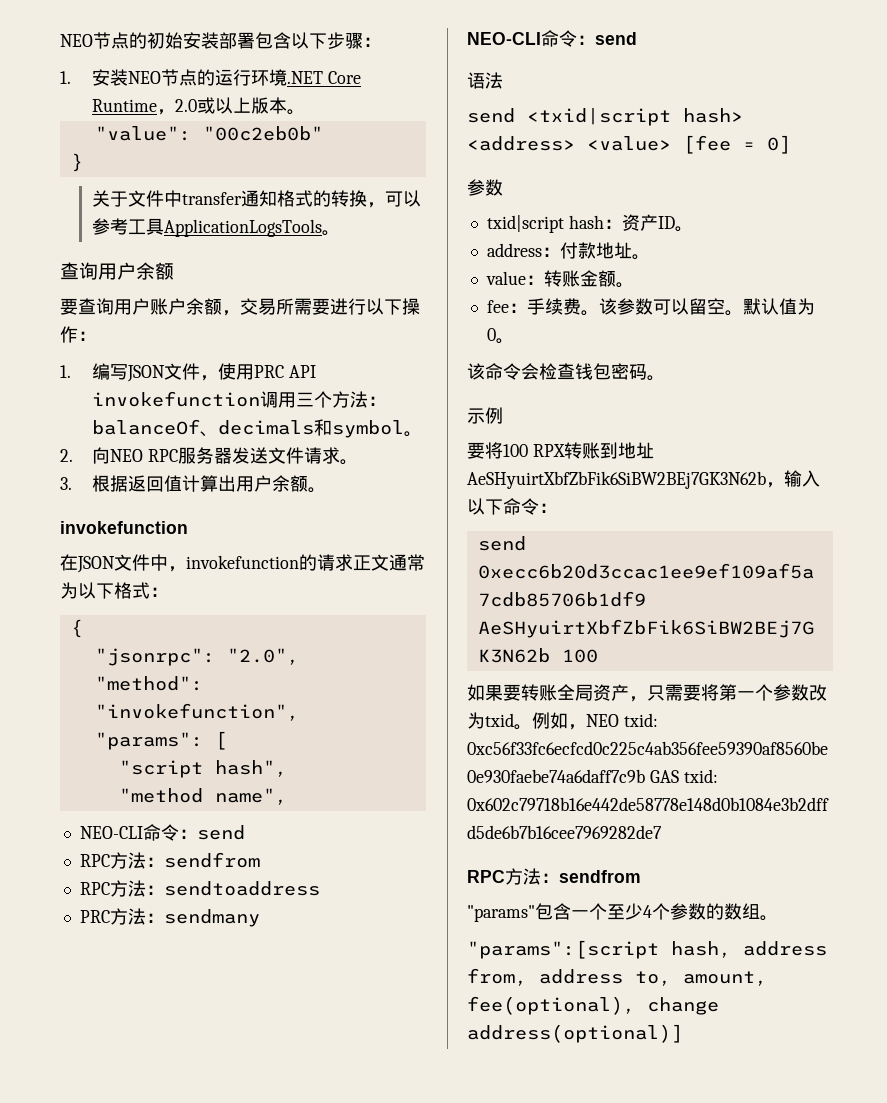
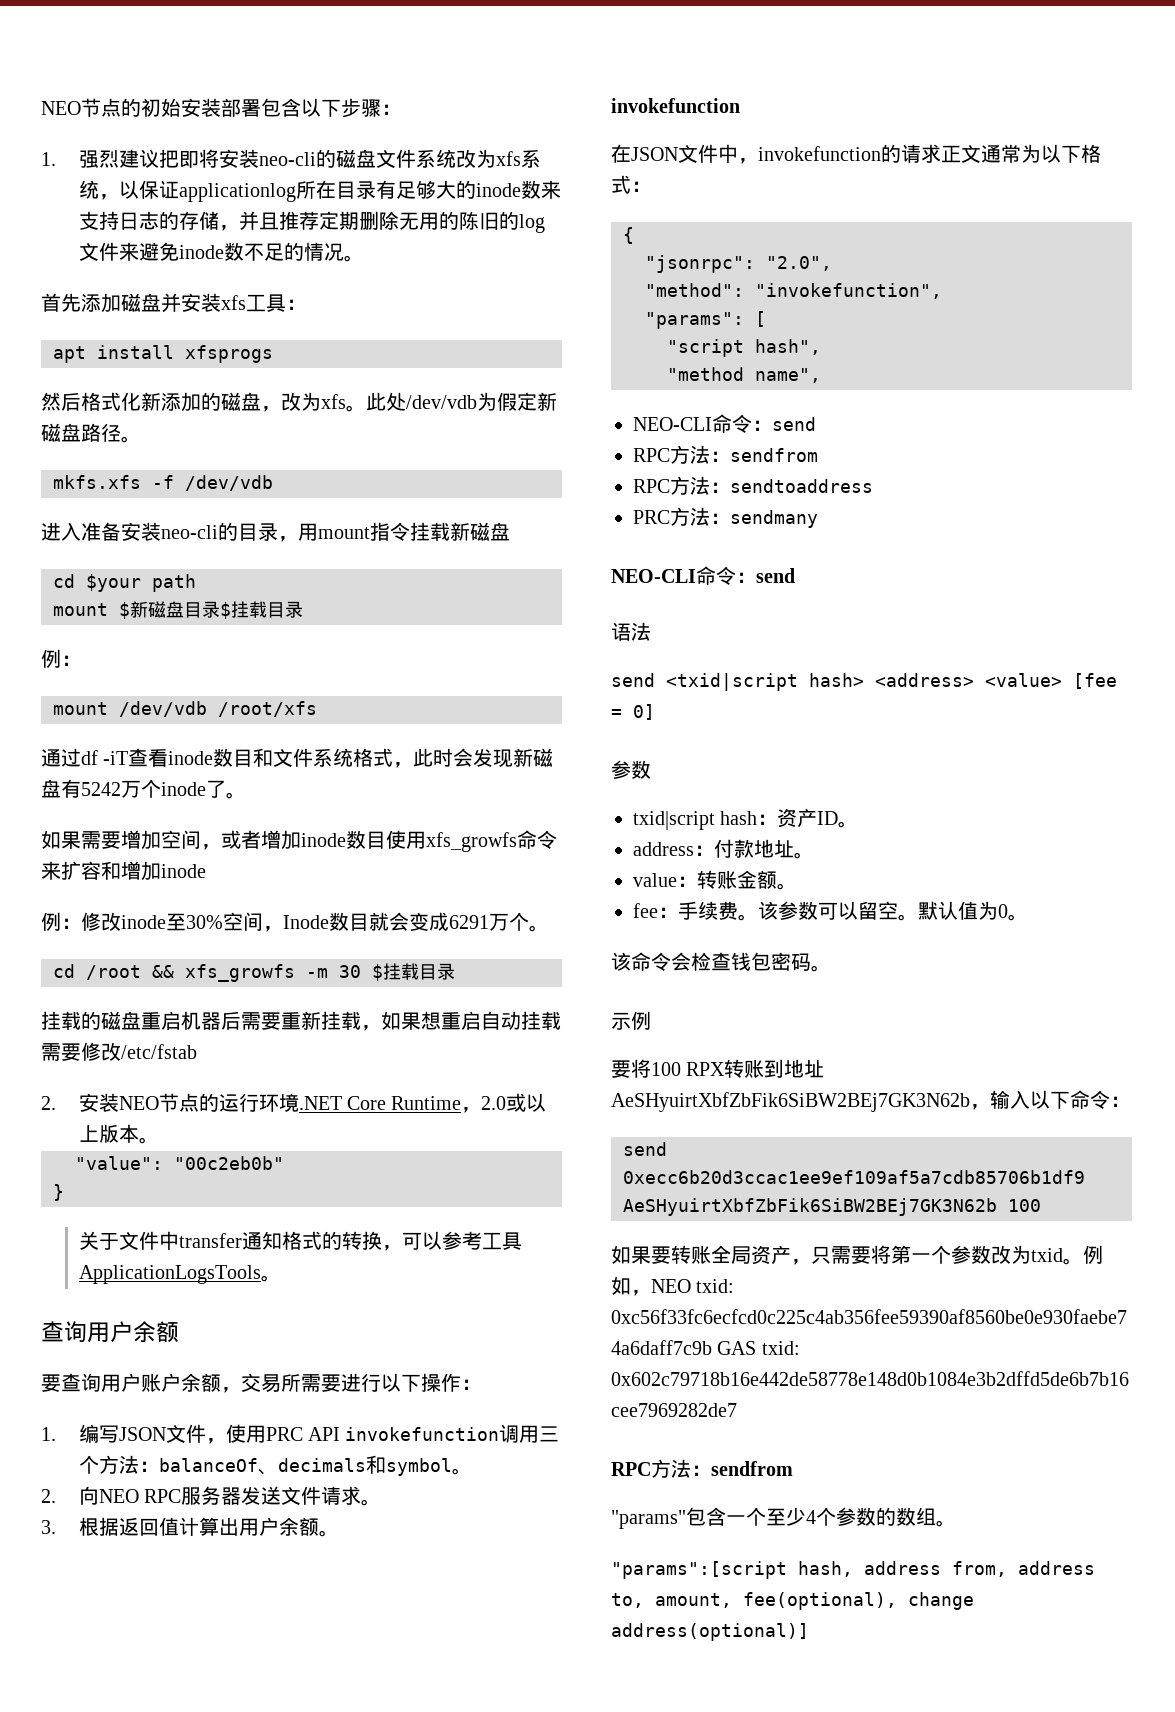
- 1.安装NEO节点的运行环境.NET Core Runtime，2.0或以上版本。
+ 1.强烈建议把即将安装neo-cli的磁盘文件系统改为xfs系统，以保证applicationlog所在目录有足够大的inode数来支持日志的存储，并且推荐定期删除无用的陈旧的log文件来避免inode数不足的情况。
+ 首先添加磁盘并安装xfs工具：
+ apt install xfsprogs
+ 然后格式化新添加的磁盘，改为xfs。此处/dev/vdb为假定新磁盘路径。
+ mkfs.xfs -f /dev/vdb
+ 进入准备安装neo-cli的目录，用mount指令挂载新磁盘
+ cd $your path
+ mount $新磁盘目录$挂载目录
+ 例：
+ mount /dev/vdb /root/xfs
+ 通过df -iT查看inode数目和文件系统格式，此时会发现新磁盘有5242万个inode了。
+ 如果需要增加空间，或者增加inode数目使用xfs_growfs命令来扩容和增加inode
+ 例：修改inode至30%空间，Inode数目就会变成6291万个。
+ cd /root && xfs_growfs -m 30 $挂载目录
+ 挂载的磁盘重启机器后需要重新挂载，如果想重启自动挂载需要修改/etc/fstab
+ 2.安装NEO节点的运行环境.NET Core Runtime，2.0或以上版本。

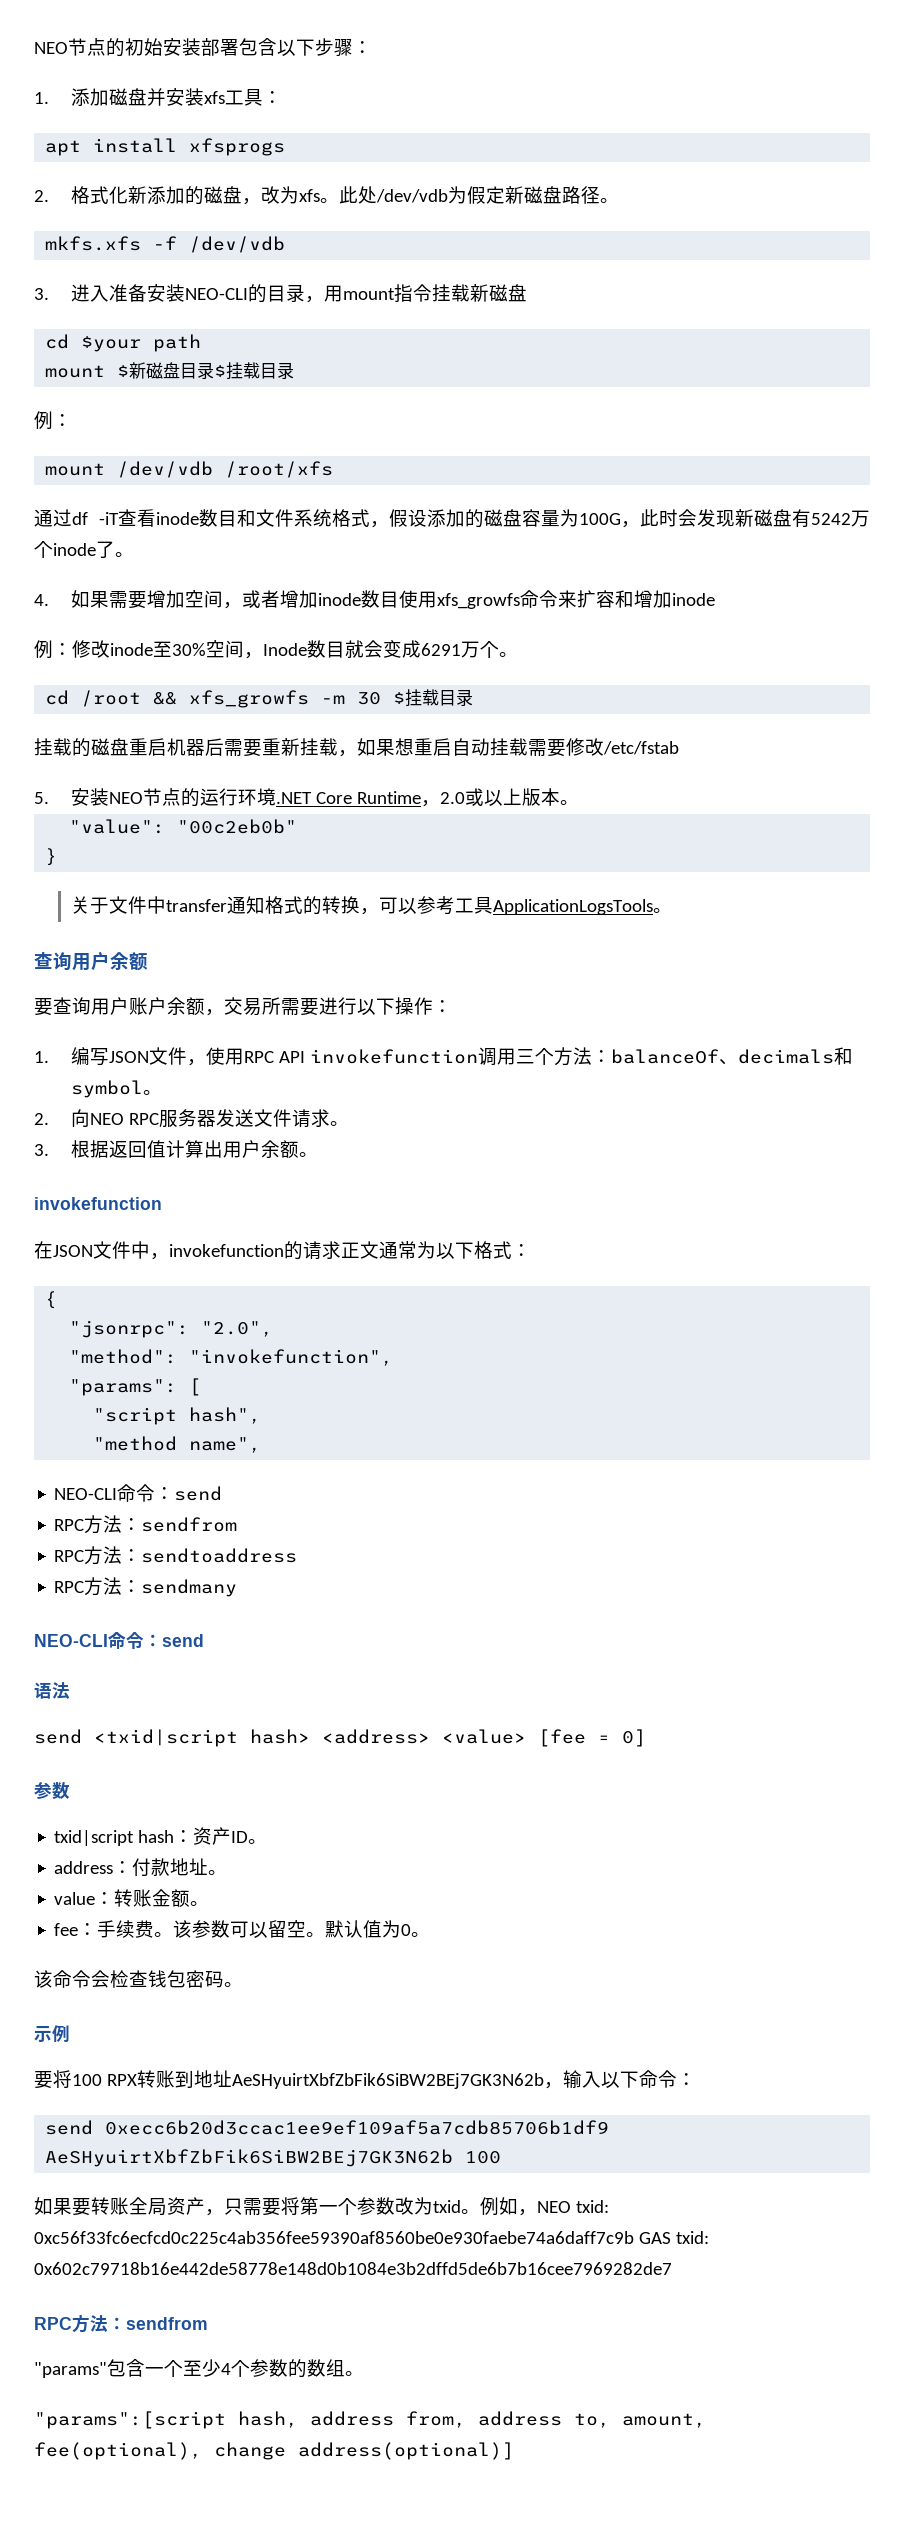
- 1.强烈建议把即将安装neo-cli的磁盘文件系统改为xfs系统，以保证applicationlog所在目录有足够大的inode数来支持日志的存储，并且推荐定期删除无用的陈旧的log文件来避免inode数不足的情况。
- 首先添加磁盘并安装xfs工具：
+ 1.添加磁盘并安装xfs工具：
- 然后格式化新添加的磁盘，改为xfs。
+ 2.格式化新添加的磁盘，改为xfs。
- 进入准备安装neo-cli的目录，用mount指令挂载新磁盘
+ 3.进入准备安装NEO-CLI的目录，用mount指令挂载新磁盘
- 通过df -iT查看inode数目和文件系统格式，此时会发现新磁盘有5242万个inode了。
+ 通过df -iT查看inode数目和文件系统格式，假设添加的磁盘容量为100G，此时会发现新磁盘有5242万个inode了。
- 如果需要增加空间，或者增加inode数目使用xfs_growfs命令来扩容和增加inode
+ 4.如果需要增加空间，或者增加inode数目使用xfs_growfs命令来扩容和增加inode
- 2.安装NEO节点的运行环境.NET Core Runtime，2.0或以上版本。
+ 5.安装NEO节点的运行环境.NET Core Runtime，2.0或以上版本。
- 1.编写JSON文件，使用PRC API invokefunction调用三个方法：balanceOf、decimals和symbol。
+ 1.编写JSON文件，使用RPC API invokefunction调用三个方法：balanceOf、decimals和symbol。
- PRC方法：sendmany
+ RPC方法：sendmany

